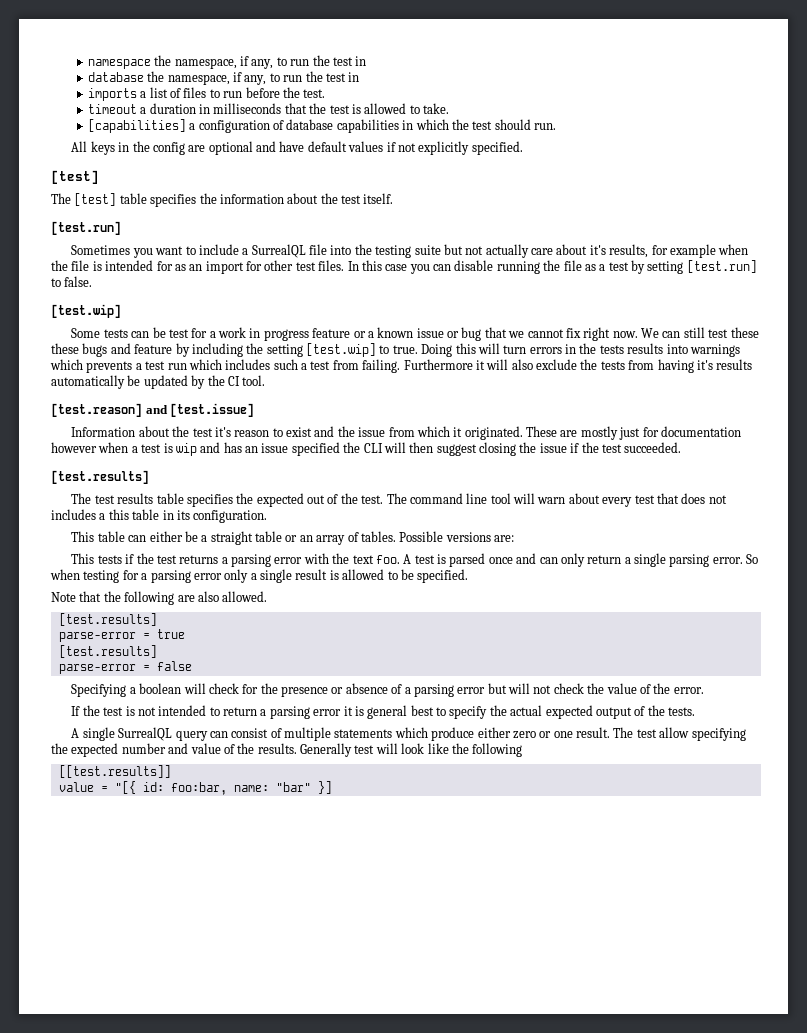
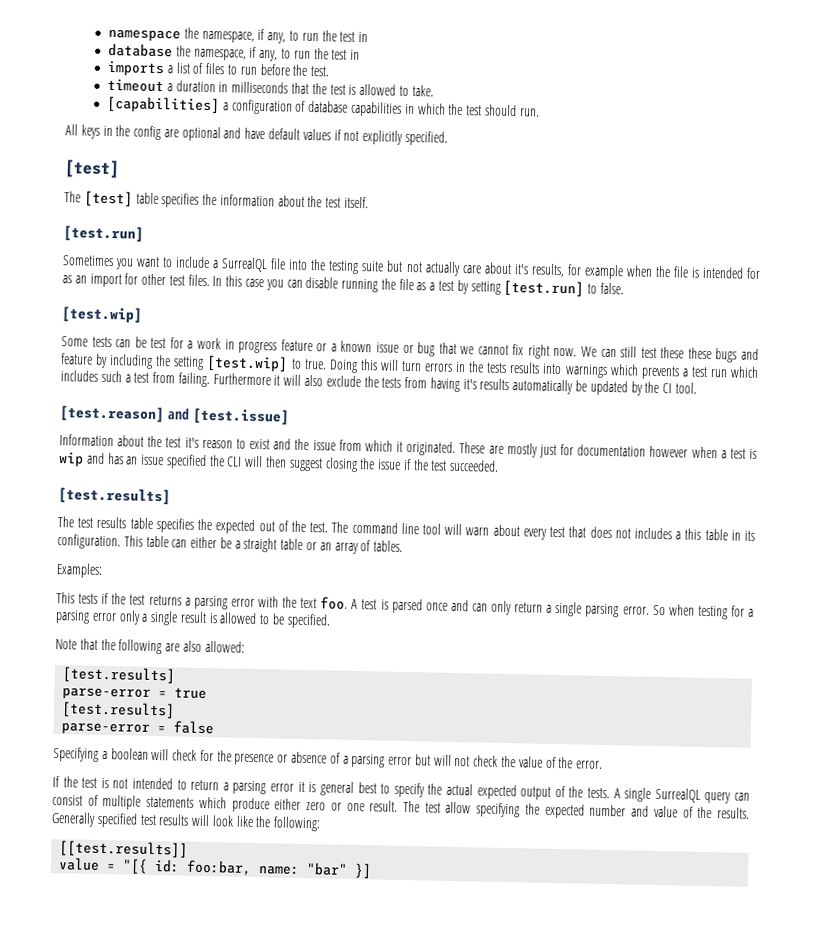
- The command line tool will warn about every test that does not includes a this table in its configuration.
- This table can either be a straight table or an array of tables. Possible versions are:
+ The command line tool will warn about every test that does not includes a this table in its configuration. This table can either be a straight table or an array of tables.
+ Examples:
- Note that the following are also allowed.
+ Note that the following are also allowed:
- If the test is not intended to return a parsing error it is general best to specify the actual expected output of the tests.
- A single SurrealQL query can consist of multiple statements which produce either zero or one result.
+ If the test is not intended to return a parsing error it is general best to specify the actual expected output of the tests. A single SurrealQL query can consist of multiple statements which produce either zero or one result.
- Generally test will look like the following
+ Generally specified test results will look like the following:

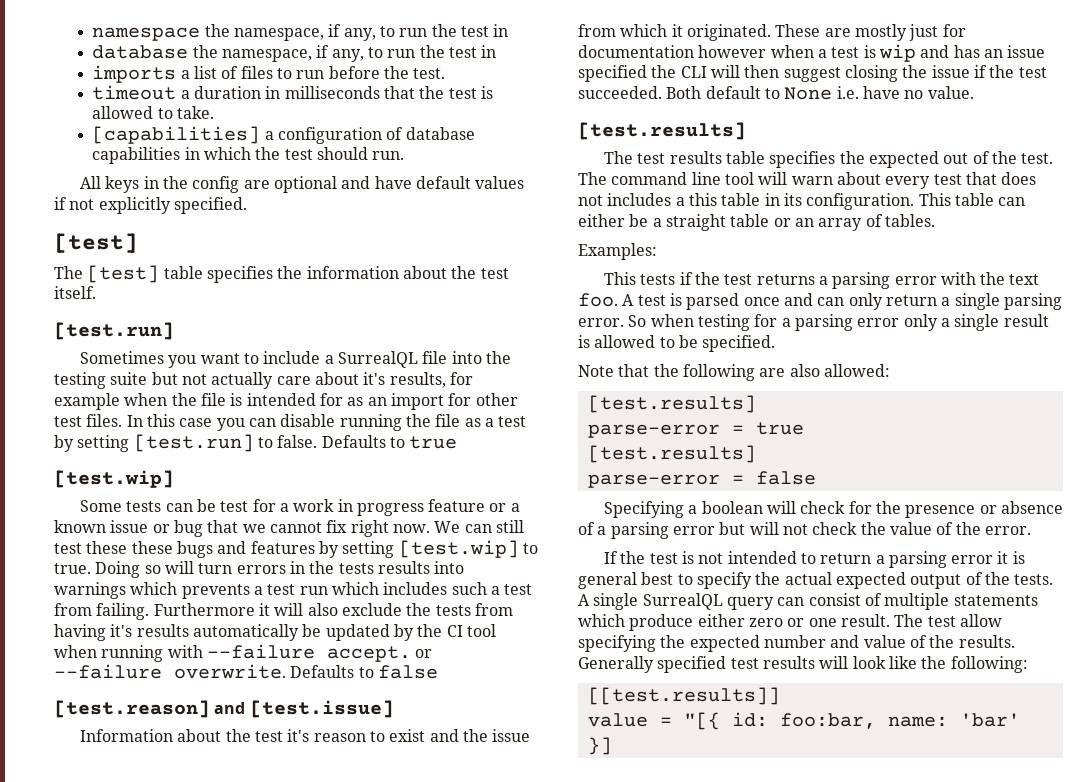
+ Defaults to true
- We can still test these these bugs and feature by including the setting [test.wip] to true.
+ We can still test these these bugs and features by setting [test.wip] to true.
- Doing this will turn errors in the tests results into warnings which prevents a test run which includes such a test from failing.
+ Doing so will turn errors in the tests results into warnings which prevents a test run which includes such a test from failing.
- Furthermore it will also exclude the tests from having it's results automatically be updated by the CI tool.
+ Furthermore it will also exclude the tests from having it's results automatically be updated by the CI tool when running with --failure accept. or --failure overwrite. Defaults to false
+ Both default to None i.e. have no value.
- value = "[{ id: foo:bar, name: "bar" }]
+ value = "[{ id: foo:bar, name: 'bar' }]

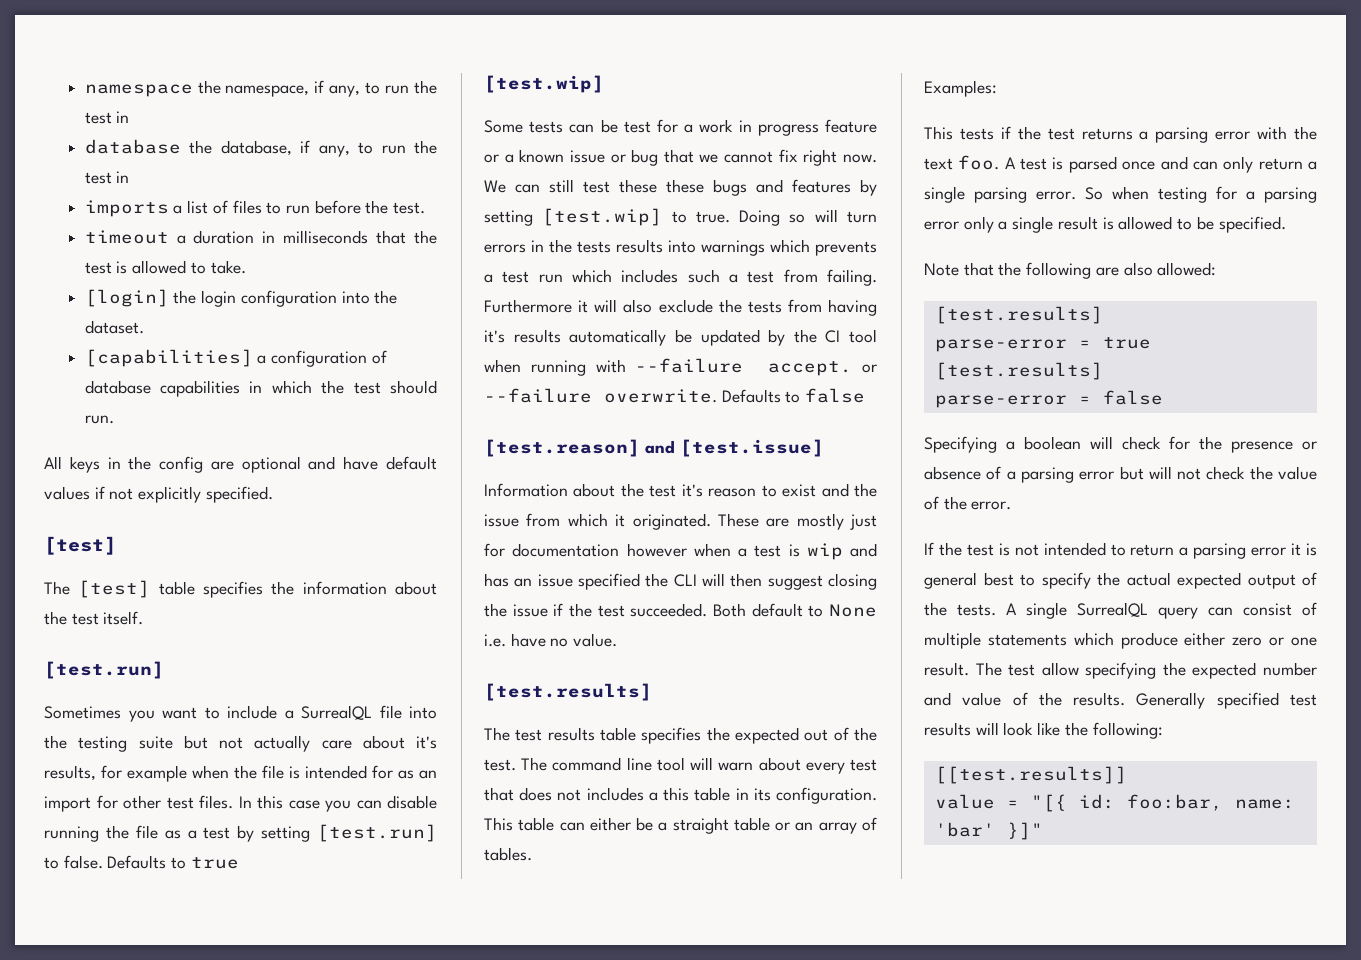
- database the namespace, if any, to run the test in
+ database the database, if any, to run the test in
+ [login] the login configuration into the dataset.
- value = "[{ id: foo:bar, name: 'bar' }]
+ value = "[{ id: foo:bar, name: 'bar' }]"

